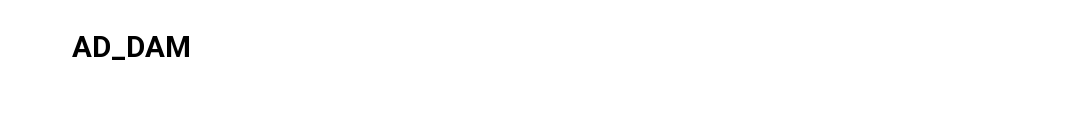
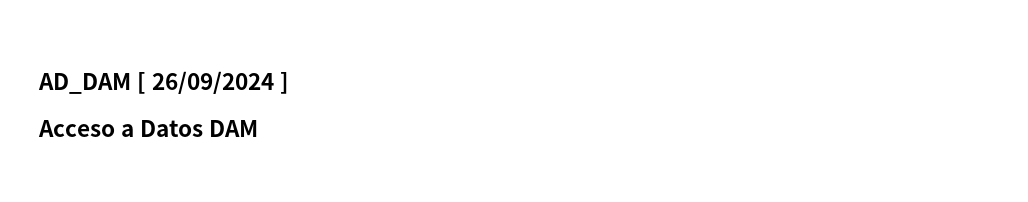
- AD_DAM
+ AD_DAM [ 26/09/2024 ]
+ Acceso a Datos DAM

